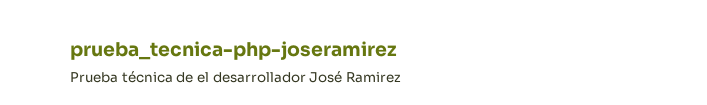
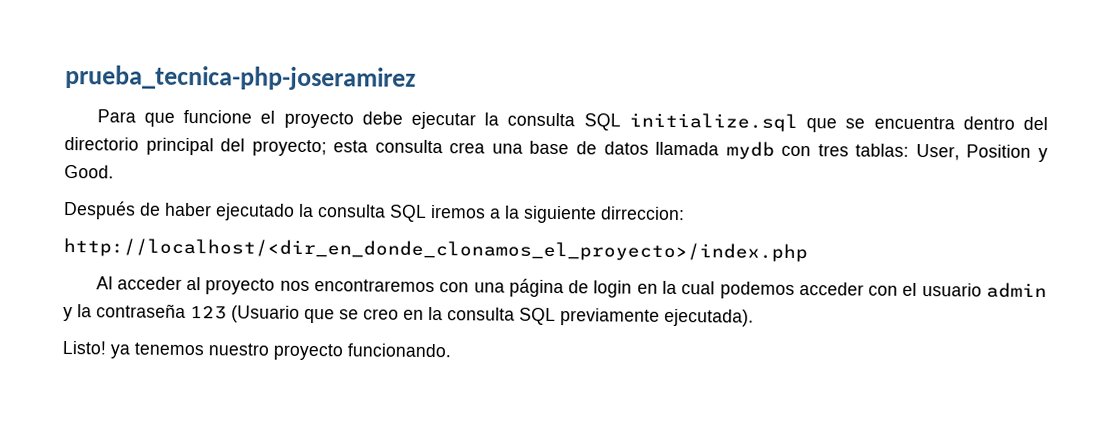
- Prueba técnica de el desarrollador José Ramirez
+ Para que funcione el proyecto debe ejecutar la consulta SQL initialize.sql que se encuentra dentro del directorio principal del proyecto; esta consulta crea una base de datos llamada mydb con tres tablas: User, Position y Good.
+ Después de haber ejecutado la consulta SQL iremos a la siguiente dirreccion:
+ http://localhost/<dir_en_donde_clonamos_el_proyecto>/index.php
+ Al acceder al proyecto nos encontraremos con una página de login en la cual podemos acceder con el usuario admin y la contraseña 123 (Usuario que se creo en la consulta SQL previamente ejecutada).
+ Listo! ya tenemos nuestro proyecto funcionando.

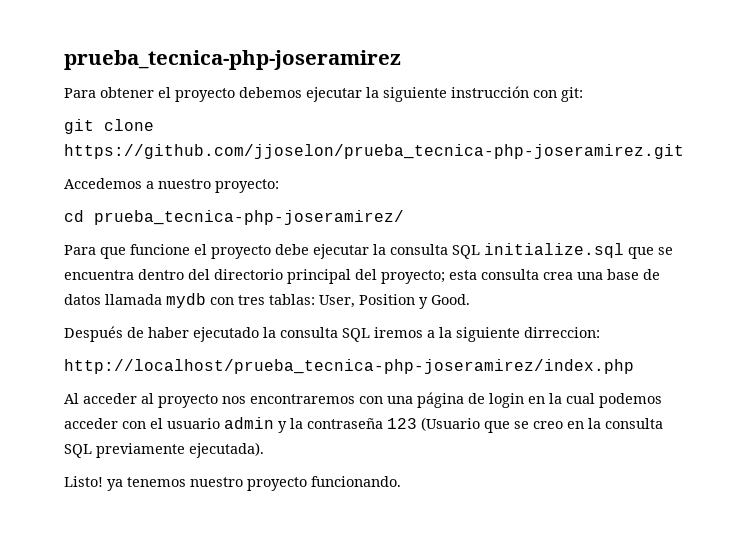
+ Para obtener el proyecto debemos ejecutar la siguiente instrucción con git:
+ git clone https://github.com/jjoselon/prueba_tecnica-php-joseramirez.git
+ Accedemos a nuestro proyecto:
+ cd prueba_tecnica-php-joseramirez/
- http://localhost/<dir_en_donde_clonamos_el_proyecto>/index.php
+ http://localhost/prueba_tecnica-php-joseramirez/index.php

